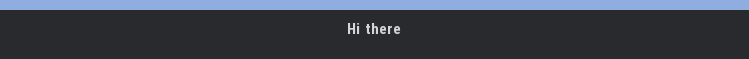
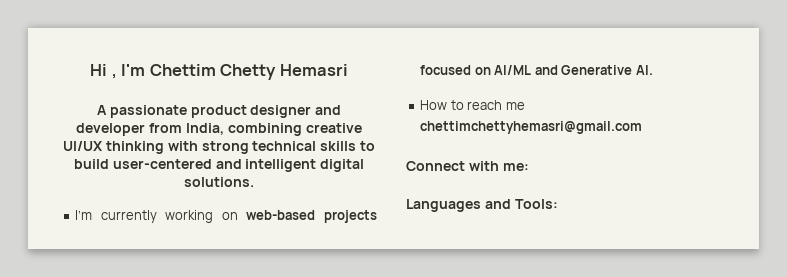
- Hi there
+ Hi , I'm Chettim Chetty Hemasri
+ A passionate product designer and developer from India, combining creative UI/UX thinking with strong technical skills to build user-centered and intelligent digital solutions.
+ I’m currently working on web-based projects focused on AI/ML and Generative AI.
+ How to reach me chettimchettyhemasri@gmail.com
+ Connect with me:
+ Languages and Tools:

